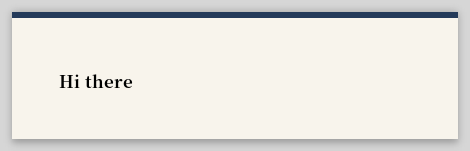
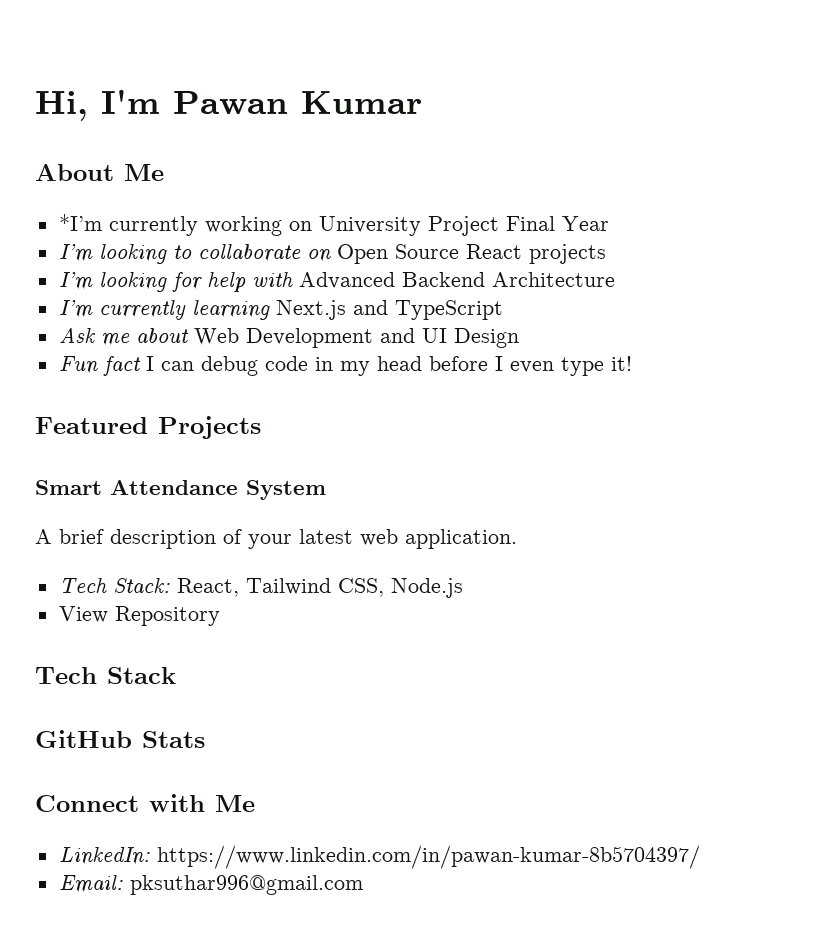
- Hi there
+ Hi, I'm Pawan Kumar
+ About Me
+ *I’m currently working on University Project Final Year
+ I’m looking to collaborate on Open Source React projects
+ I’m looking for help with Advanced Backend Architecture
+ I’m currently learning Next.js and TypeScript
+ Ask me about Web Development and UI Design
+ Fun fact I can debug code in my head before I even type it!
+ Featured Projects
+ Smart Attendance System
+ A brief description of your latest web application.
+ Tech Stack: React, Tailwind CSS, Node.js
+ View Repository
+ Tech Stack
+ GitHub Stats
+ Connect with Me
+ LinkedIn: https://www.linkedin.com/in/pawan-kumar-8b5704397/
+ Email: pksuthar996@gmail.com

